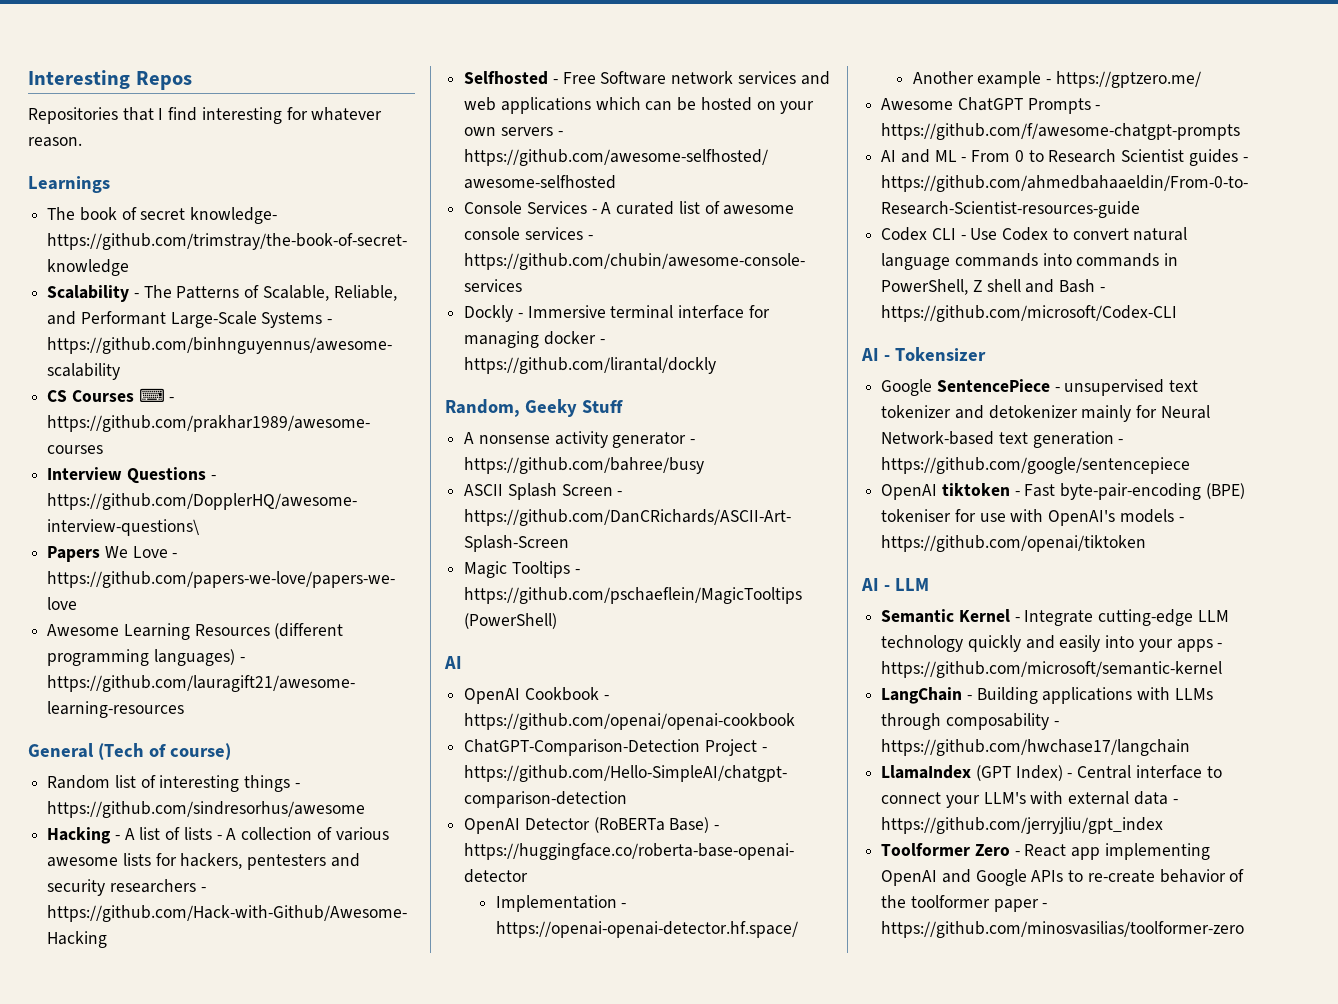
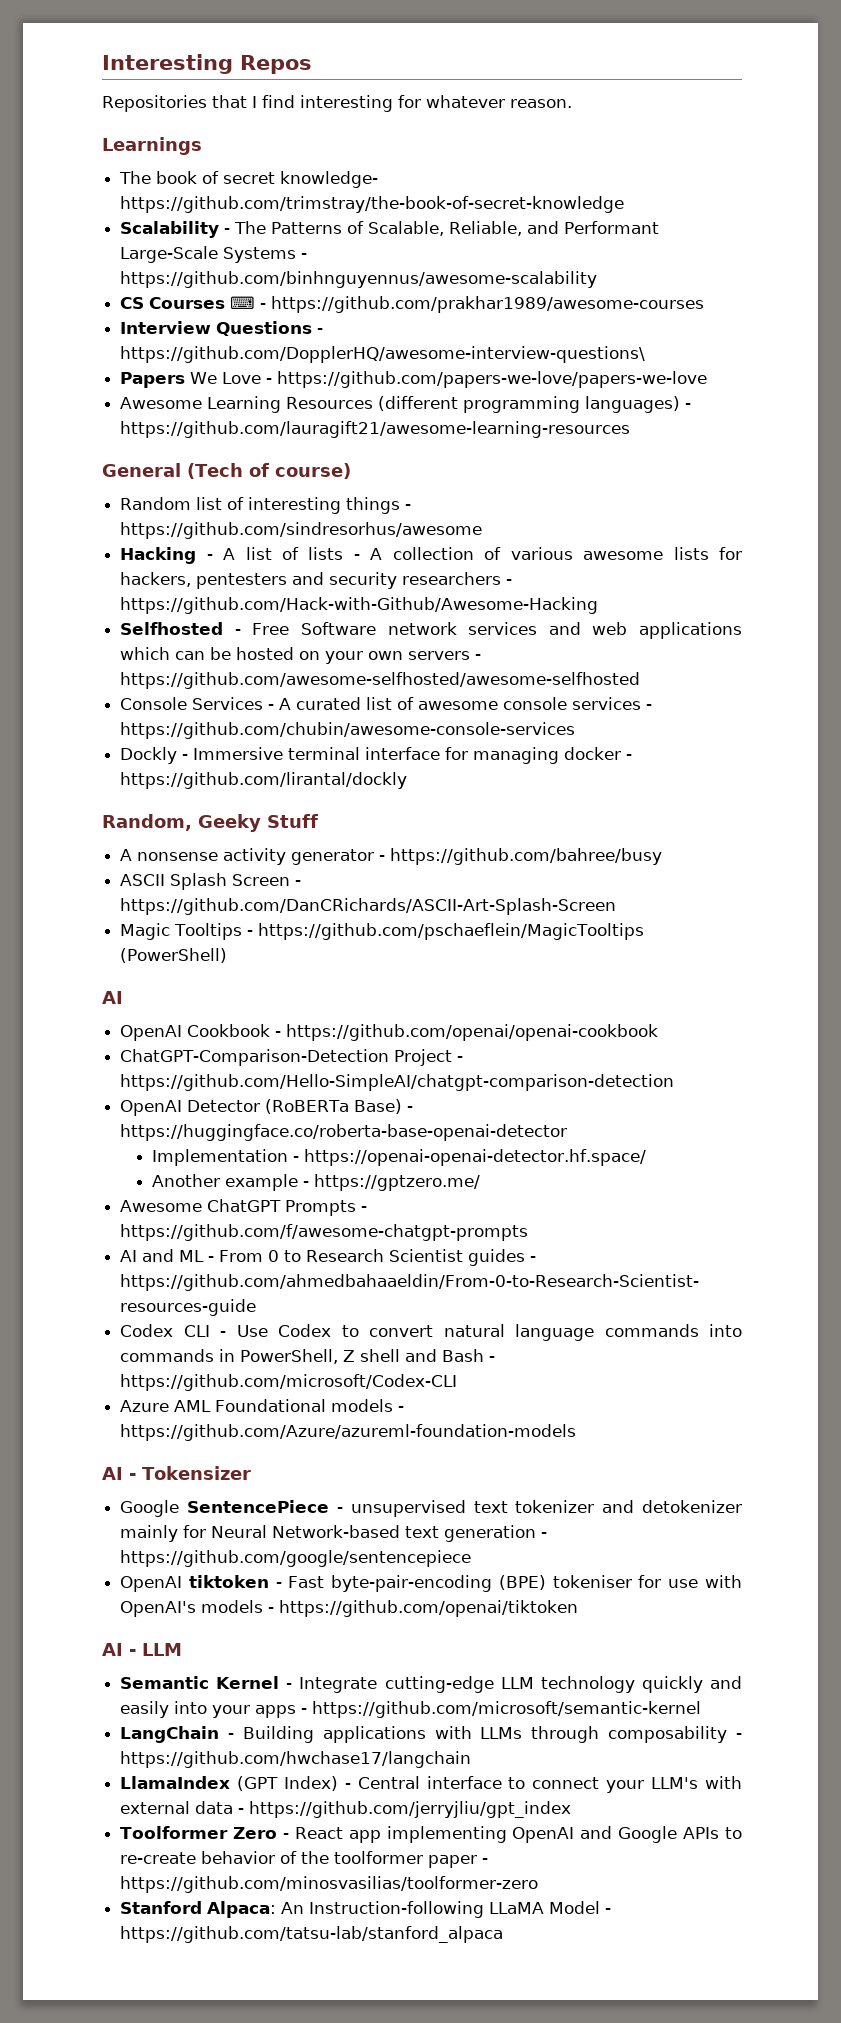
+ Azure AML Foundational models - https://github.com/Azure/azureml-foundation-models
+ Stanford Alpaca: An Instruction-following LLaMA Model - https://github.com/tatsu-lab/stanford_alpaca

